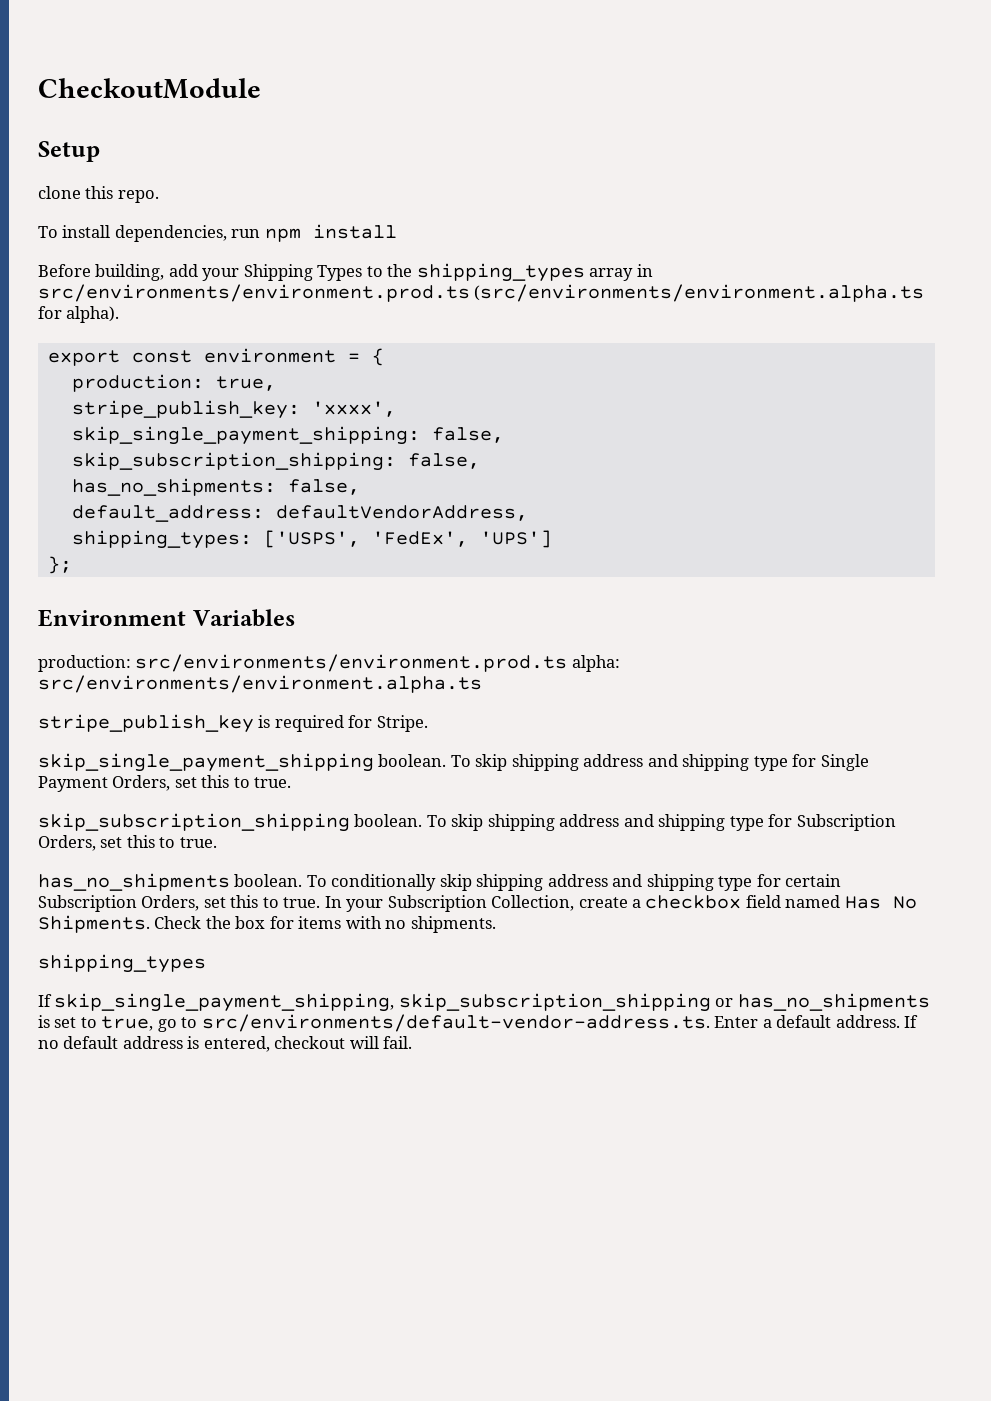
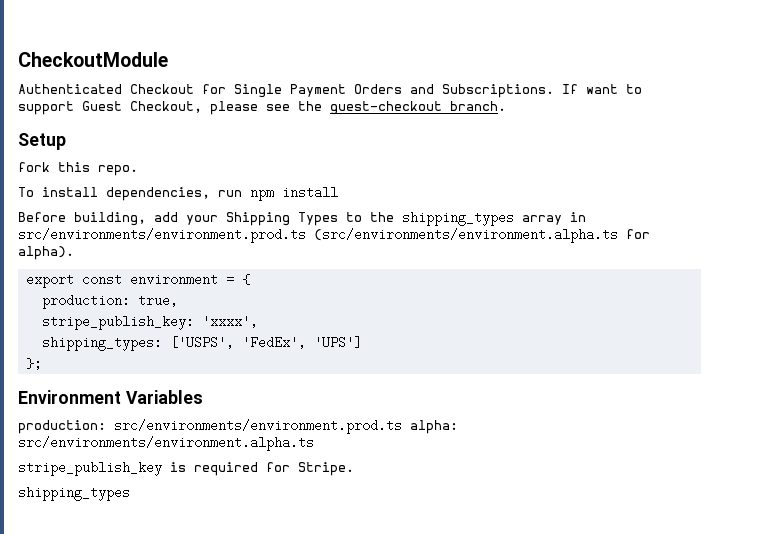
+ Authenticated Checkout for Single Payment Orders and Subscriptions. If want to support Guest Checkout, please see the guest-checkout branch.
- clone this repo.
+ fork this repo.
- skip_single_payment_shipping: false,
- skip_subscription_shipping: false,
- has_no_shipments: false,
- default_address: defaultVendorAddress,
  stripe_publish_key is required for Stripe.
- skip_single_payment_shipping boolean. To skip shipping address and shipping type for Single Payment Orders, set this to true.
- skip_subscription_shipping boolean. To skip shipping address and shipping type for Subscription Orders, set this to true.
- has_no_shipments boolean. To conditionally skip shipping address and shipping type for certain Subscription Orders, set this to true. In your Subscription Collection, create a checkbox field named Has No Shipments. Check the box for items with no shipments.
  shipping_types
- If skip_single_payment_shipping, skip_subscription_shipping or has_no_shipments is set to true, go to src/environments/default-vendor-address.ts. Enter a default address. If no default address is entered, checkout will fail.

